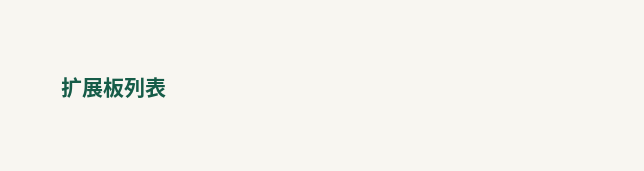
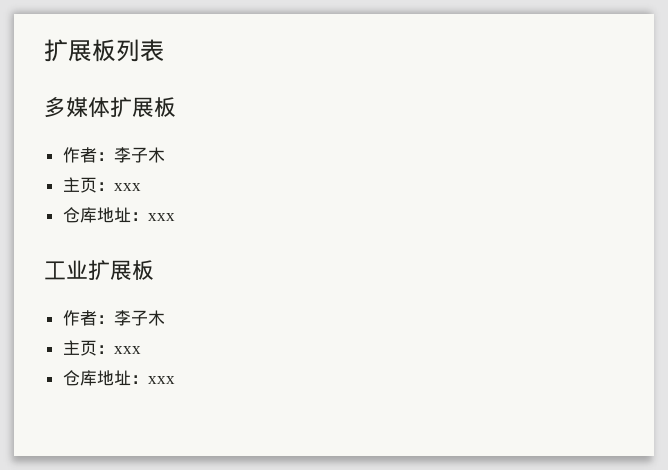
+ 多媒体扩展板
+ 作者：李子木
+ 主页：xxx
+ 仓库地址：xxx
+ 工业扩展板
+ 作者：李子木
+ 主页：xxx
+ 仓库地址：xxx

